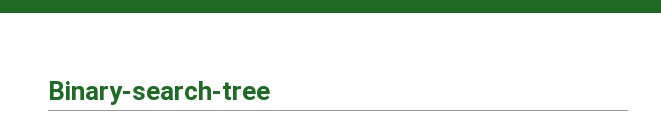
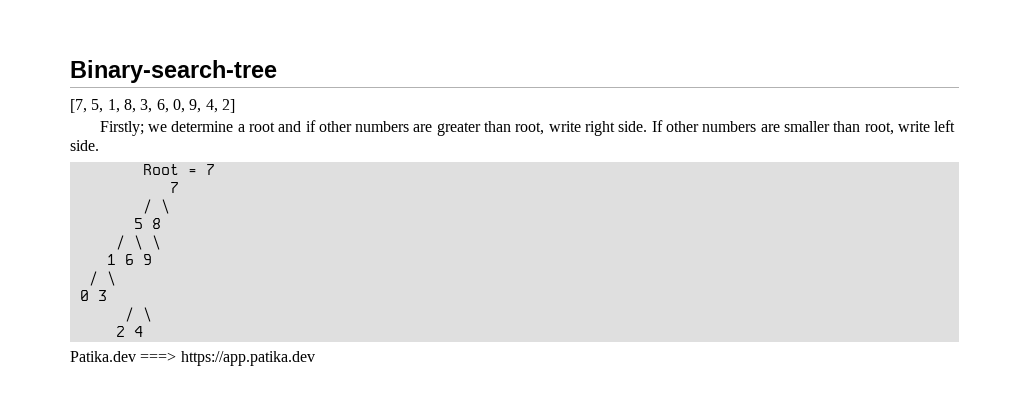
+ [7, 5, 1, 8, 3, 6, 0, 9, 4, 2]
+ Firstly; we determine a root and if other numbers are greater than root, write right side. If other numbers are smaller than root, write left side.
+ Root = 7
+ 7
+ / \
+ 5 8
+ / \ \
+ 1 6 9
+ / \
+ 0 3
+ / \
+ 2 4
+ Patika.dev ===> https://app.patika.dev

